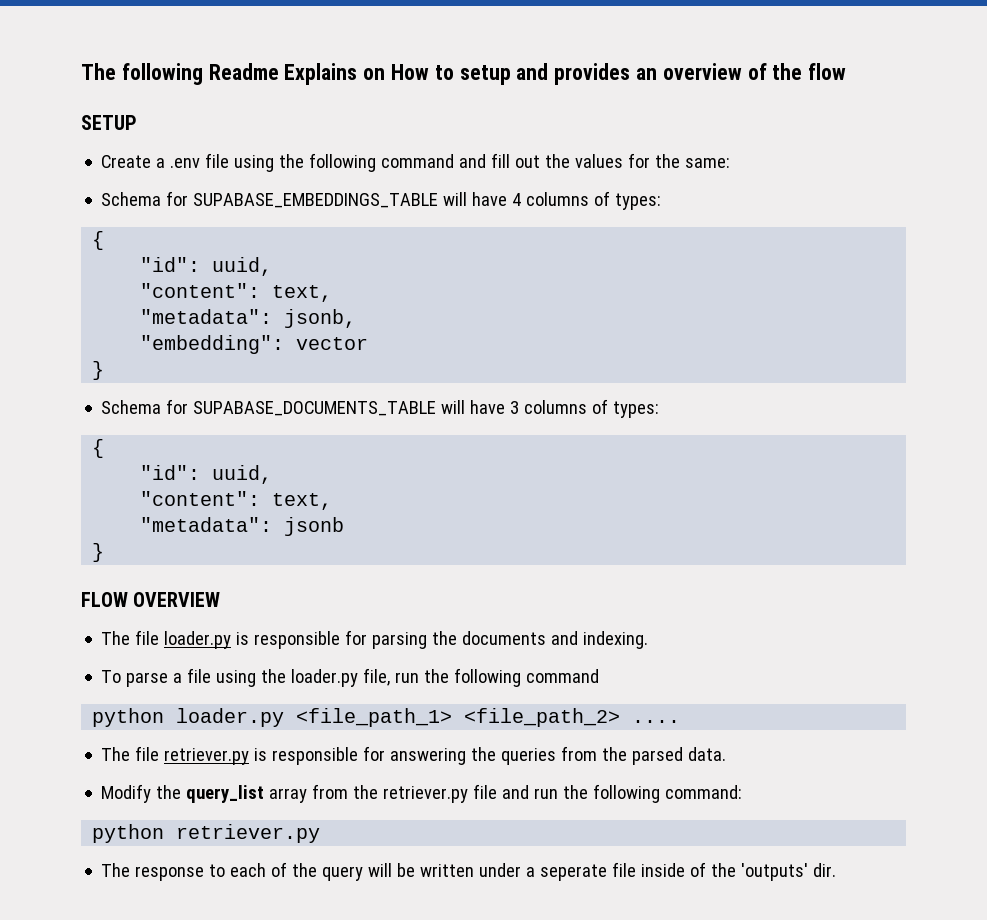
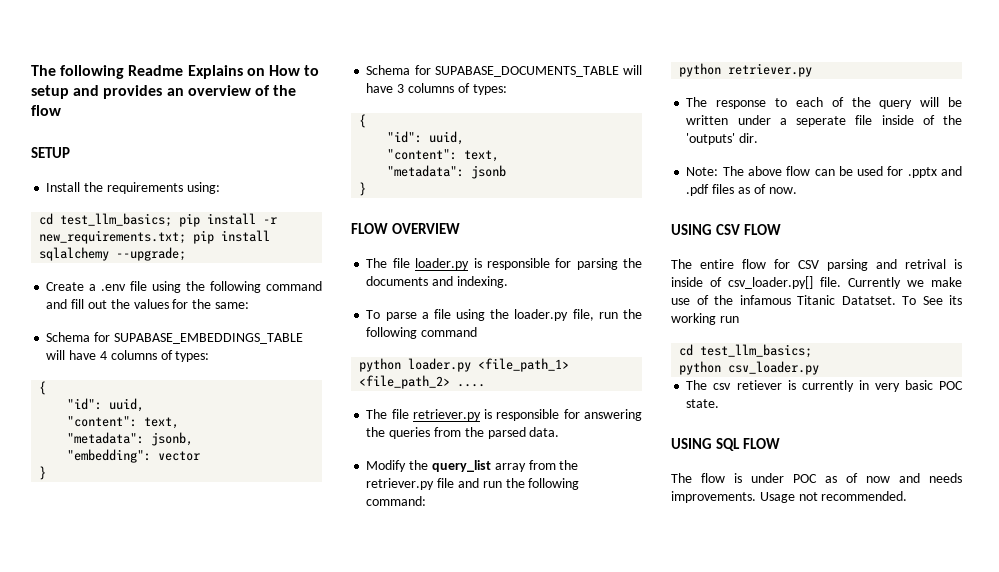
+ Install the requirements using:
+ cd test_llm_basics; pip install -r new_requirements.txt; pip install sqlalchemy --upgrade;
+ Note: The above flow can be used for .pptx and .pdf files as of now.
+ USING CSV FLOW
+ The entire flow for CSV parsing and retrival is inside of csv_loader.py[] file. Currently we make use of the infamous Titanic Datatset. To See its working run
+ cd test_llm_basics;
+ python csv_loader.py
+ The csv retiever is currently in very basic POC state.
+ USING SQL FLOW
+ The flow is under POC as of now and needs improvements. Usage not recommended.

